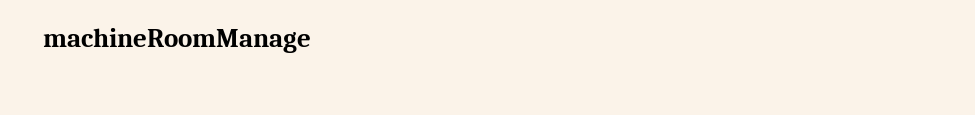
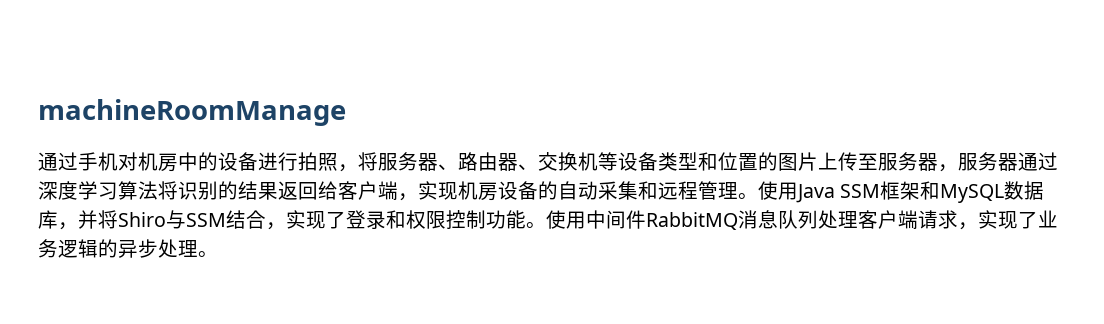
+ 通过手机对机房中的设备进行拍照，将服务器、路由器、交换机等设备类型和位置的图片上传至服务器，服务器通过深度学习算法将识别的结果返回给客户端，实现机房设备的自动采集和远程管理。使用Java SSM框架和MySQL数据库，并将Shiro与SSM结合，实现了登录和权限控制功能。使用中间件RabbitMQ消息队列处理客户端请求，实现了业务逻辑的异步处理。

